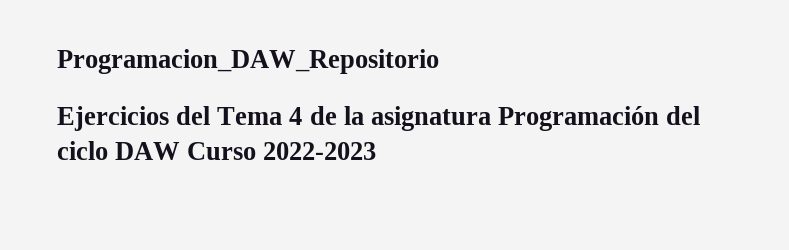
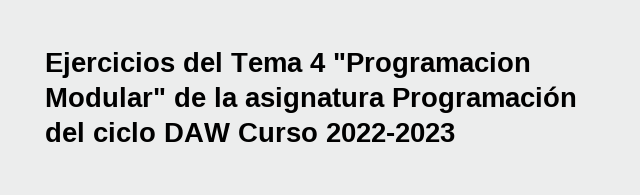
- Programacion_DAW_Repositorio
- Ejercicios del Tema 4 de la asignatura Programación del ciclo DAW Curso 2022-2023
+ Ejercicios del Tema 4 "Programacion Modular" de la asignatura Programación del ciclo DAW Curso 2022-2023

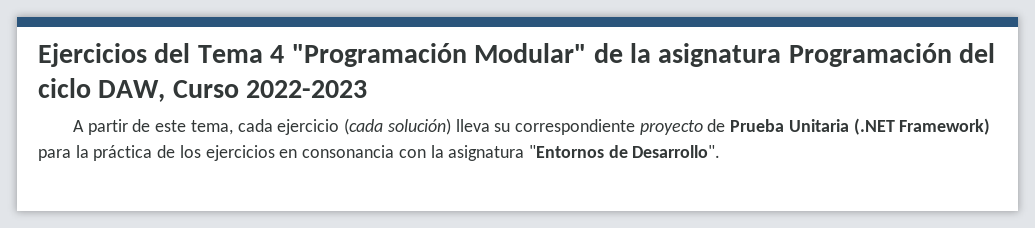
- Ejercicios del Tema 4 "Programacion Modular" de la asignatura Programación del ciclo DAW Curso 2022-2023
+ Ejercicios del Tema 4 "Programación Modular" de la asignatura Programación del ciclo DAW, Curso 2022-2023
+ A partir de este tema, cada ejercicio (cada solución) lleva su correspondiente proyecto de Prueba Unitaria (.NET Framework) para la práctica de los ejercicios en consonancia con la asignatura "Entornos de Desarrollo".

